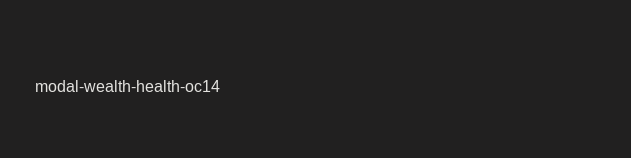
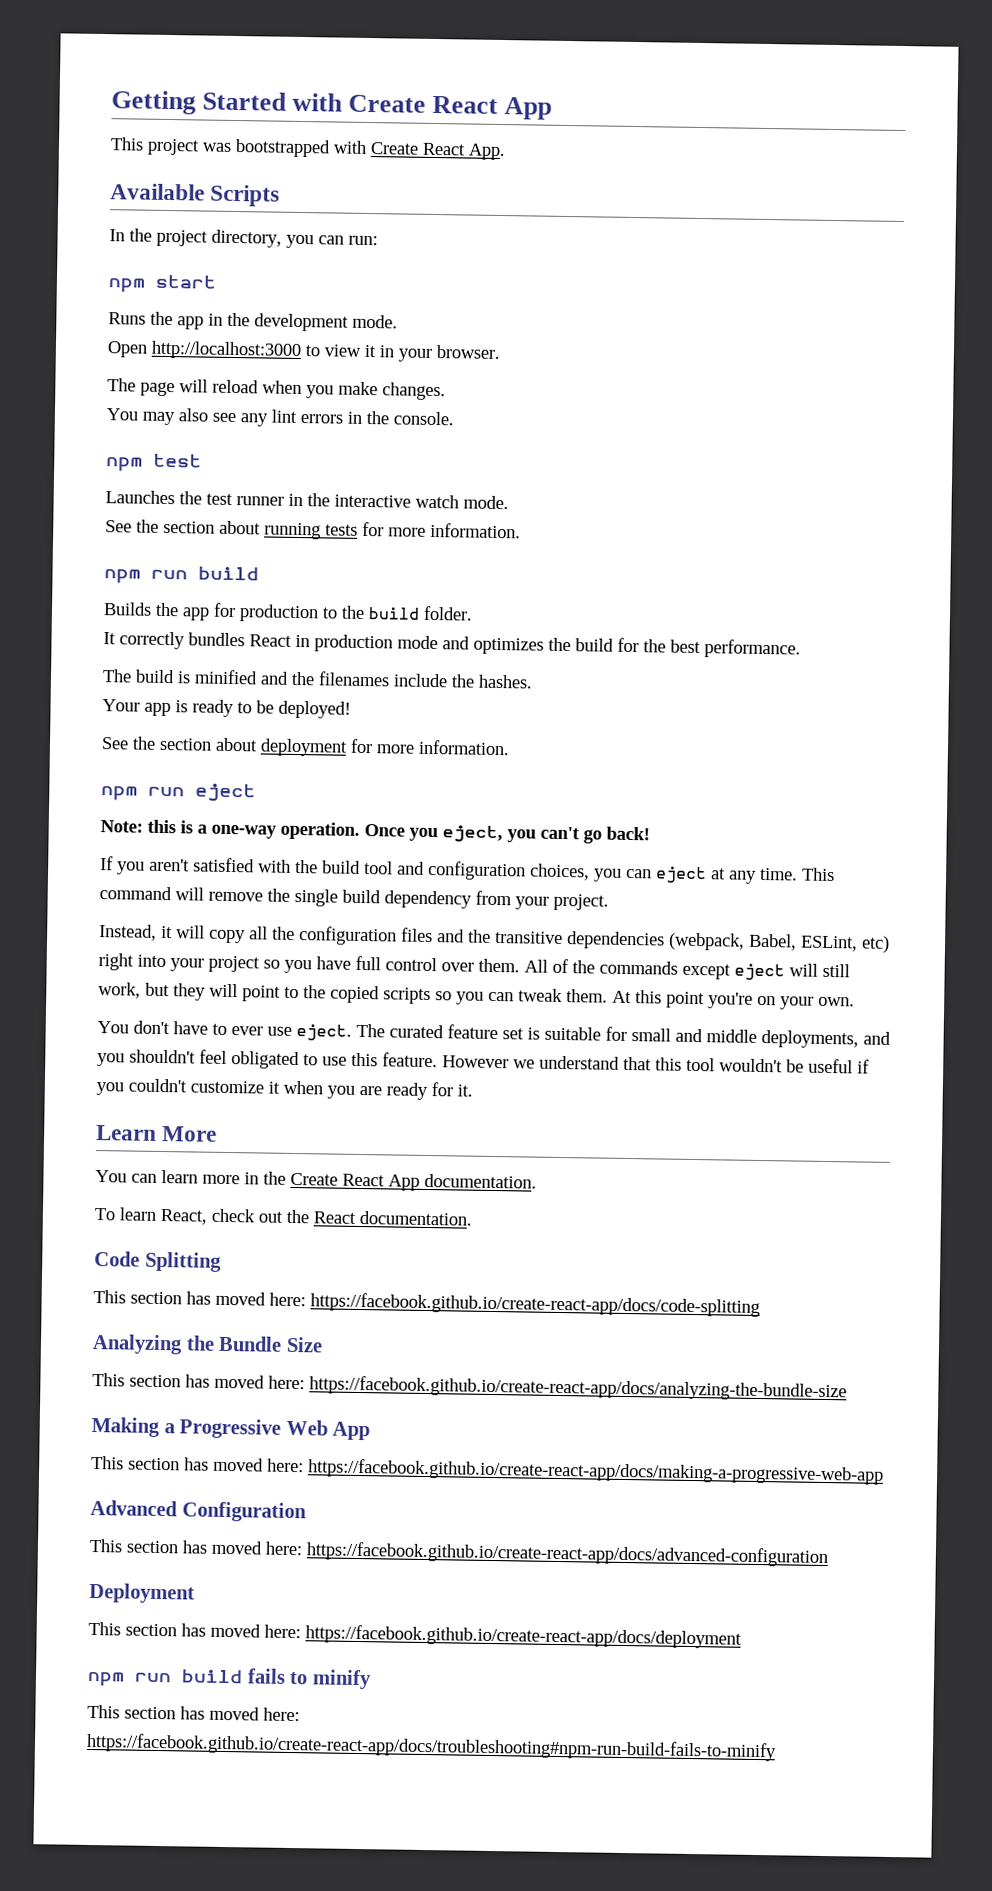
- modal-wealth-health-oc14
+ Getting Started with Create React App
+ This project was bootstrapped with Create React App.
+ Available Scripts
+ In the project directory, you can run:
+ npm start
+ Runs the app in the development mode.
+ Open http://localhost:3000 to view it in your browser.
+ The page will reload when you make changes.
+ You may also see any lint errors in the console.
+ npm test
+ Launches the test runner in the interactive watch mode.
+ See the section about running tests for more information.
+ npm run build
+ Builds the app for production to the build folder.
+ It correctly bundles React in production mode and optimizes the build for the best performance.
+ The build is minified and the filenames include the hashes.
+ Your app is ready to be deployed!
+ See the section about deployment for more information.
+ npm run eject
+ Note: this is a one-way operation. Once you eject, you can't go back!
+ If you aren't satisfied with the build tool and configuration choices, you can eject at any time. This command will remove the single build dependency from your project.
+ Instead, it will copy all the configuration files and the transitive dependencies (webpack, Babel, ESLint, etc) right into your project so you have full control over them. All of the commands except eject will still work, but they will point to the copied scripts so you can tweak them. At this point you're on your own.
+ You don't have to ever use eject. The curated feature set is suitable for small and middle deployments, and you shouldn't feel obligated to use this feature. However we understand that this tool wouldn't be useful if you couldn't customize it when you are ready for it.
+ Learn More
+ You can learn more in the Create React App documentation.
+ To learn React, check out the React documentation.
+ Code Splitting
+ This section has moved here: https://facebook.github.io/create-react-app/docs/code-splitting
+ Analyzing the Bundle Size
+ This section has moved here: https://facebook.github.io/create-react-app/docs/analyzing-the-bundle-size
+ Making a Progressive Web App
+ This section has moved here: https://facebook.github.io/create-react-app/docs/making-a-progressive-web-app
+ Advanced Configuration
+ This section has moved here: https://facebook.github.io/create-react-app/docs/advanced-configuration
+ Deployment
+ This section has moved here: https://facebook.github.io/create-react-app/docs/deployment
+ npm run build fails to minify
+ This section has moved here: https://facebook.github.io/create-react-app/docs/troubleshooting#npm-run-build-fails-to-minify

